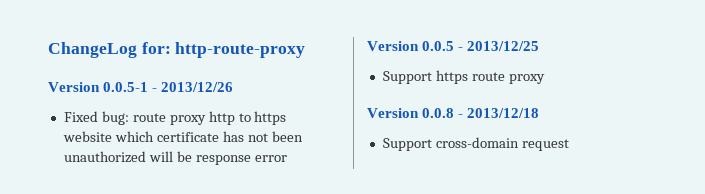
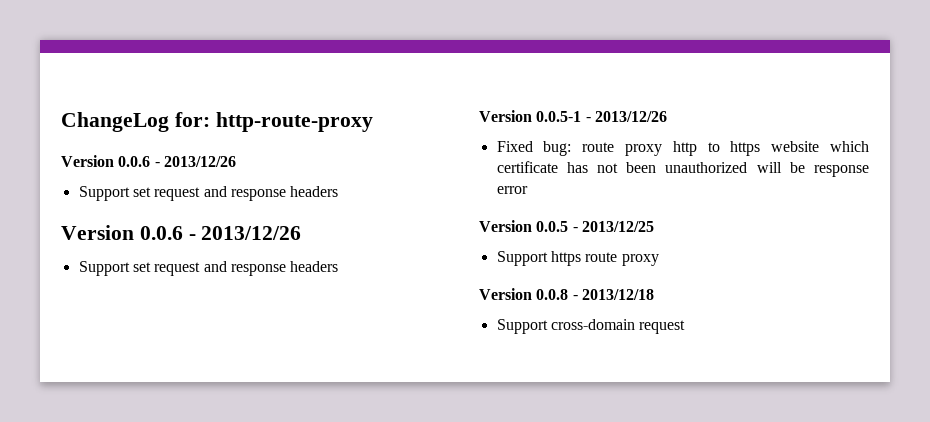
  ChangeLog for: http-route-proxy
+ Version 0.0.6 - 2013/12/26
+ Support set request and response headers
+ Version 0.0.6 - 2013/12/26
+ Support set request and response headers

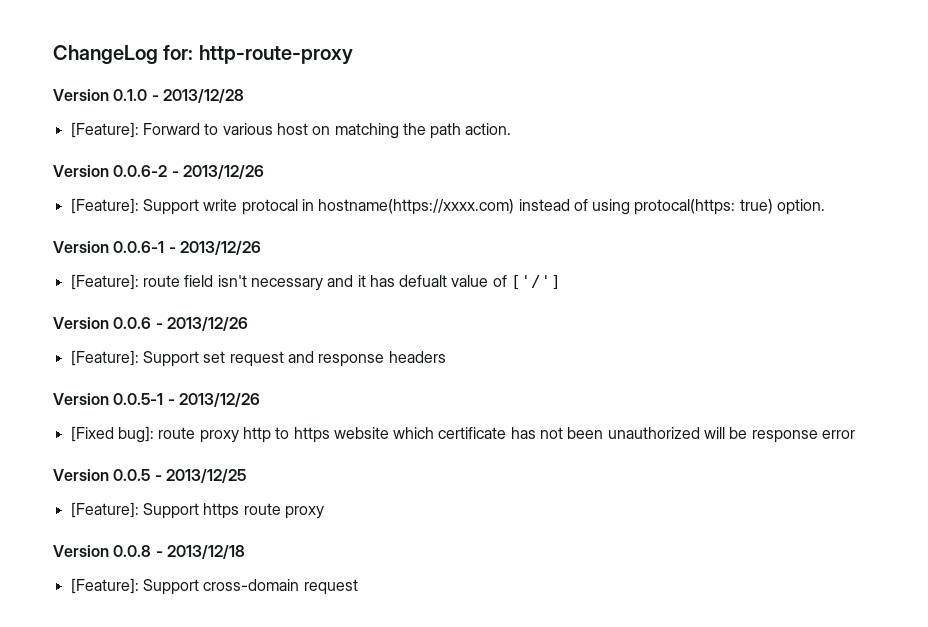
  ChangeLog for: http-route-proxy
+ Version 0.1.0 - 2013/12/28
+ [Feature]: Forward to various host on matching the path action.
+ Version 0.0.6-2 - 2013/12/26
+ [Feature]: Support write protocal in hostname(https://xxxx.com) instead of using protocal(https: true) option.
+ Version 0.0.6-1 - 2013/12/26
+ [Feature]: route field isn't necessary and it has defualt value of ['/']
  Version 0.0.6 - 2013/12/26
- Support set request and response headers
- Version 0.0.6 - 2013/12/26
- Support set request and response headers
+ [Feature]: Support set request and response headers
- Fixed bug: route proxy http to https website which certificate has not been unauthorized will be response error
+ [Fixed bug]: route proxy http to https website which certificate has not been unauthorized will be response error
- Support https route proxy
+ [Feature]: Support https route proxy
- Support cross-domain request
+ [Feature]: Support cross-domain request

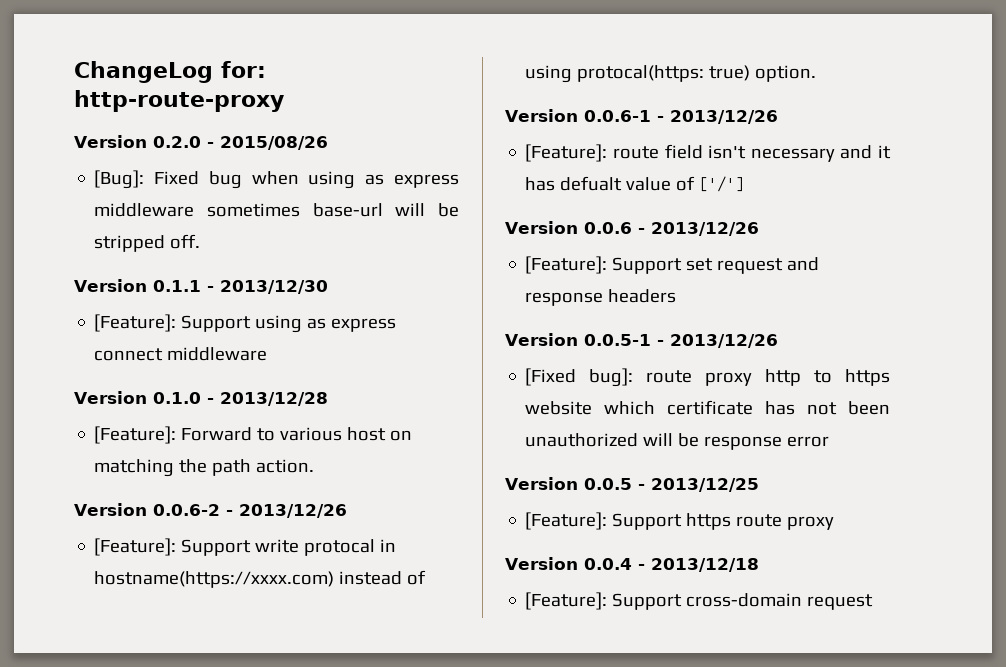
+ Version 0.2.0 - 2015/08/26
+ [Bug]: Fixed bug when using as express middleware sometimes base-url will be stripped off.
+ Version 0.1.1 - 2013/12/30
+ [Feature]: Support using as express connect middleware
- Version 0.0.8 - 2013/12/18
+ Version 0.0.4 - 2013/12/18

